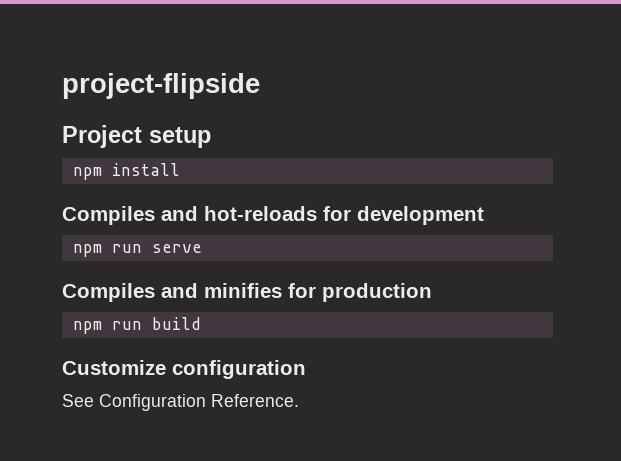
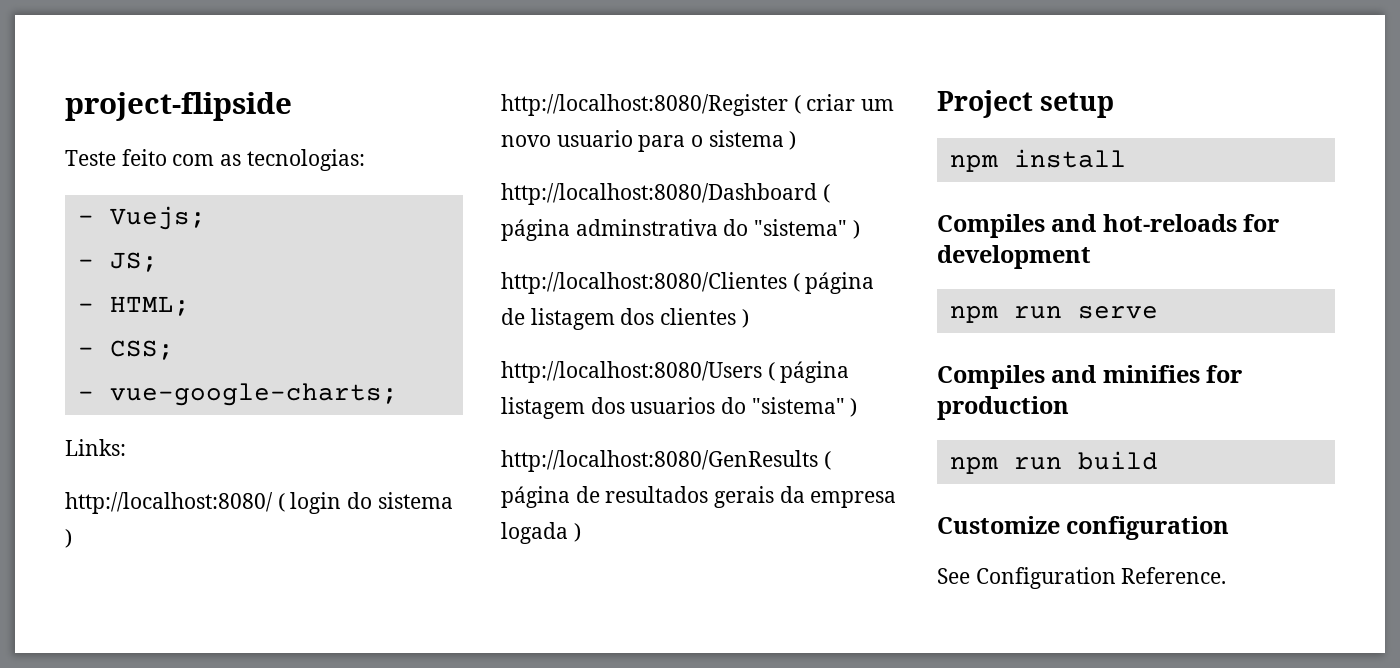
+ Teste feito com as tecnologias:
+ - Vuejs;
+ - JS;
+ - HTML;
+ - CSS;
+ - vue-google-charts;
+ Links:
+ http://localhost:8080/ ( login do sistema )
+ http://localhost:8080/Register ( criar um novo usuario para o sistema )
+ http://localhost:8080/Dashboard ( página adminstrativa do "sistema" )
+ http://localhost:8080/Clientes ( página de listagem dos clientes )
+ http://localhost:8080/Users ( página listagem dos usuarios do "sistema" )
+ http://localhost:8080/GenResults ( página de resultados gerais da empresa logada )

